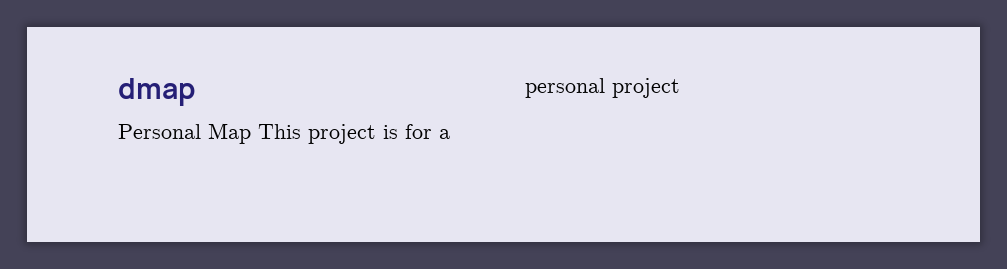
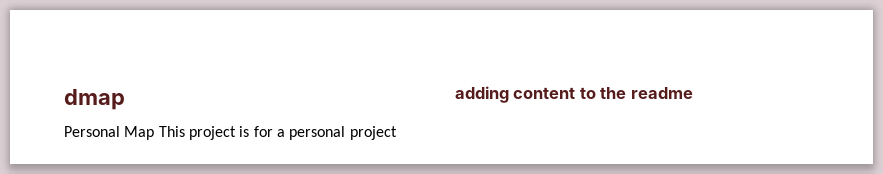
+ adding content to the readme

